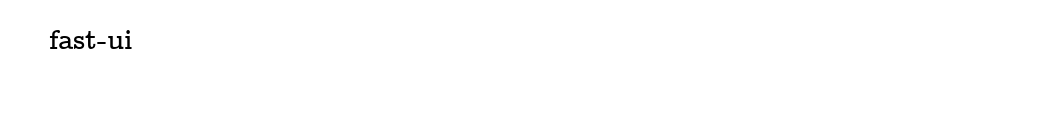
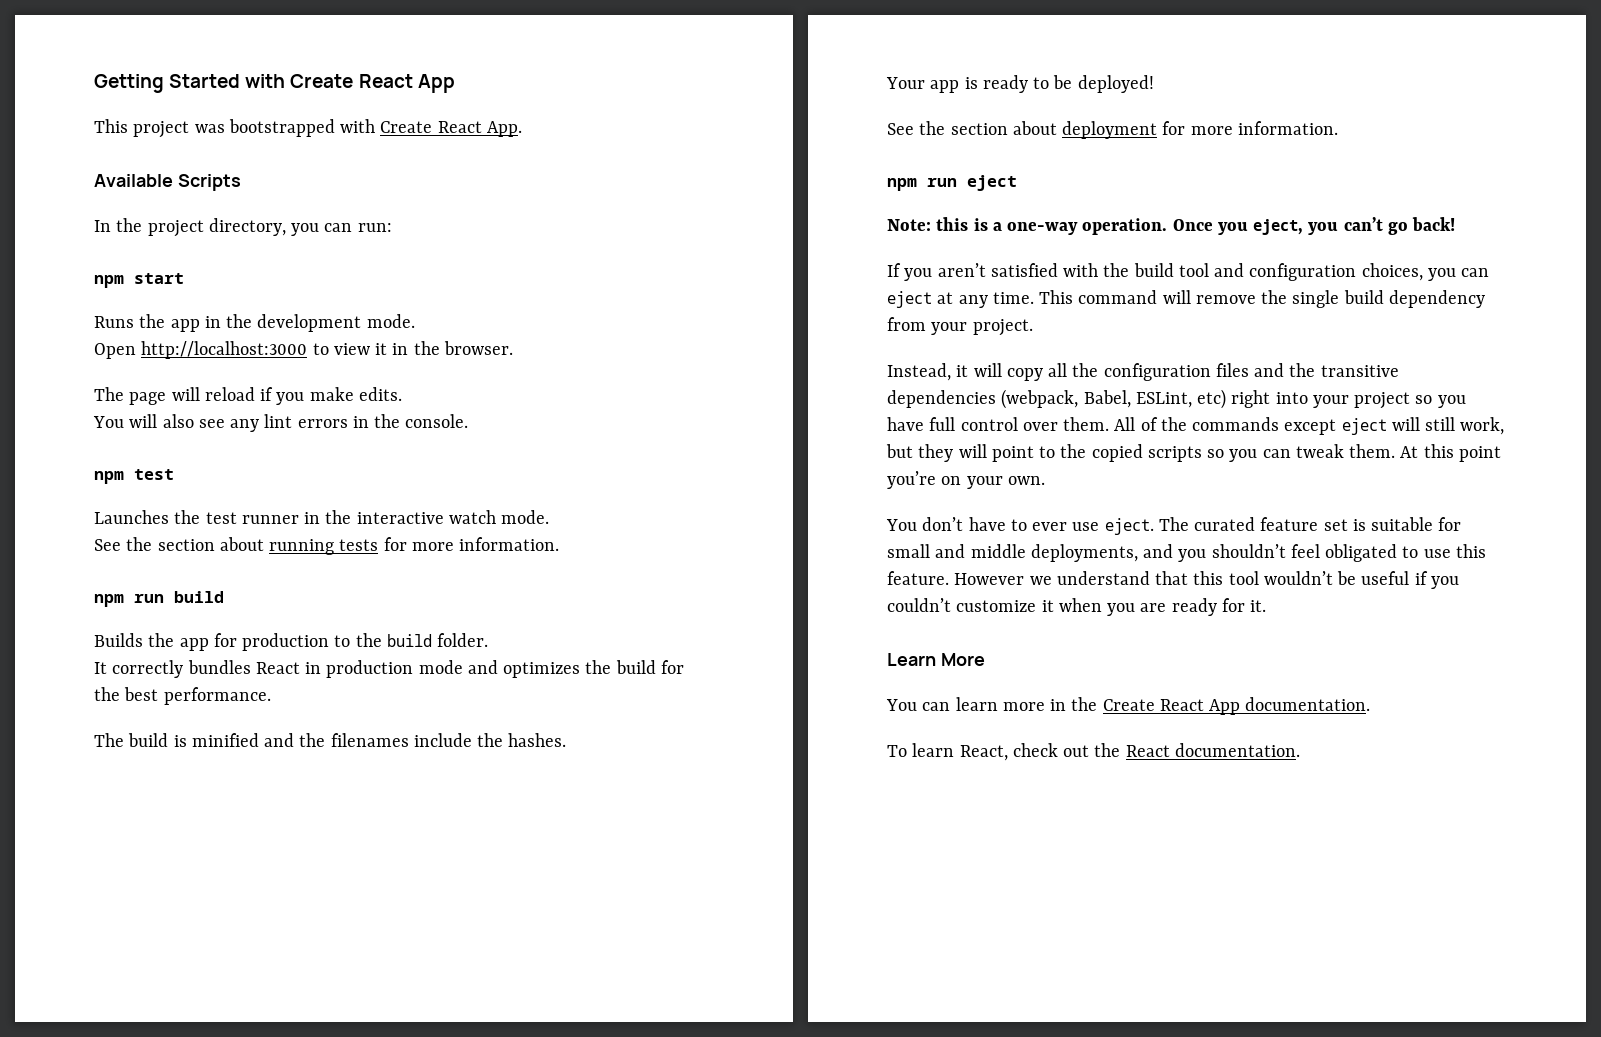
- fast-ui
+ Getting Started with Create React App
+ This project was bootstrapped with Create React App.
+ Available Scripts
+ In the project directory, you can run:
+ npm start
+ Runs the app in the development mode.
+ Open http://localhost:3000 to view it in the browser.
+ The page will reload if you make edits.
+ You will also see any lint errors in the console.
+ npm test
+ Launches the test runner in the interactive watch mode.
+ See the section about running tests for more information.
+ npm run build
+ Builds the app for production to the build folder.
+ It correctly bundles React in production mode and optimizes the build for the best performance.
+ The build is minified and the filenames include the hashes.
+ Your app is ready to be deployed!
+ See the section about deployment for more information.
+ npm run eject
+ Note: this is a one-way operation. Once you eject, you can’t go back!
+ If you aren’t satisfied with the build tool and configuration choices, you can eject at any time. This command will remove the single build dependency from your project.
+ Instead, it will copy all the configuration files and the transitive dependencies (webpack, Babel, ESLint, etc) right into your project so you have full control over them. All of the commands except eject will still work, but they will point to the copied scripts so you can tweak them. At this point you’re on your own.
+ You don’t have to ever use eject. The curated feature set is suitable for small and middle deployments, and you shouldn’t feel obligated to use this feature. However we understand that this tool wouldn’t be useful if you couldn’t customize it when you are ready for it.
+ Learn More
+ You can learn more in the Create React App documentation.
+ To learn React, check out the React documentation.

